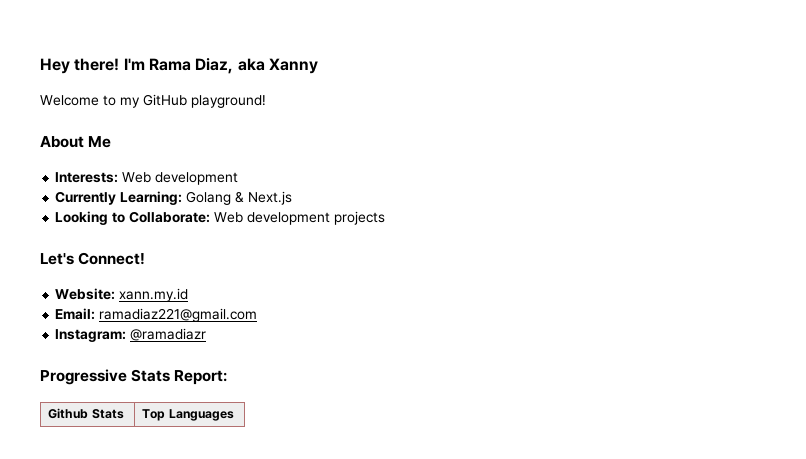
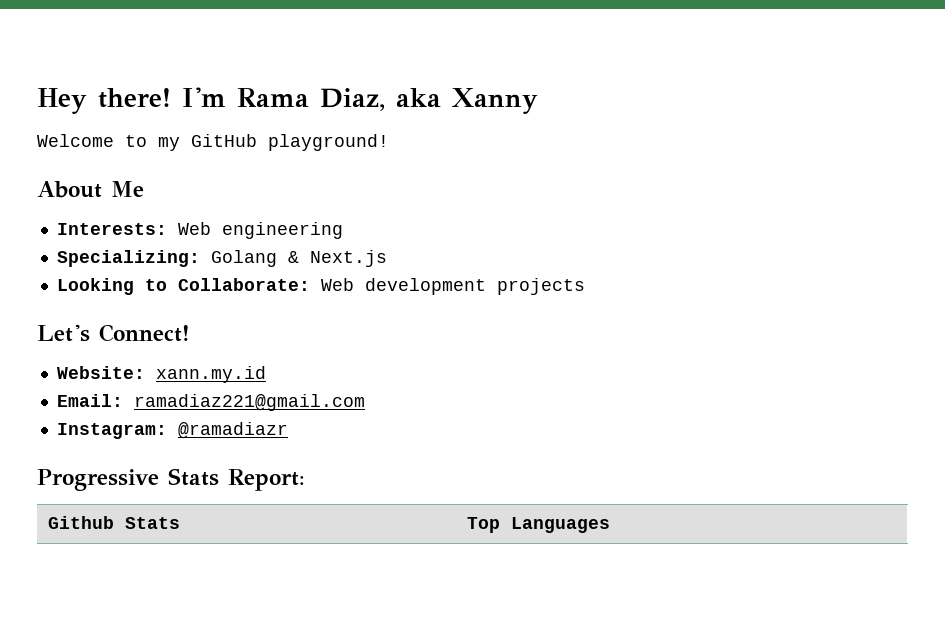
- Interests: Web development
- Currently Learning: Golang & Next.js
+ Interests: Web engineering
+ Specializing: Golang & Next.js

